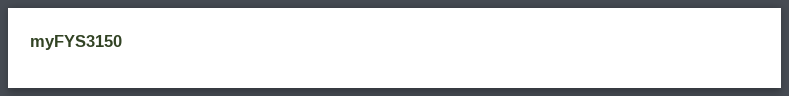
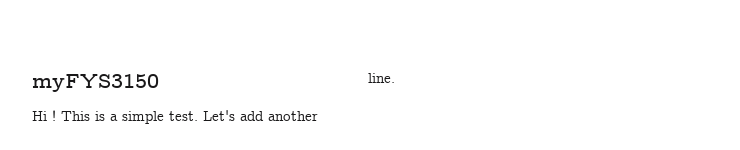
+ Hi ! This is a simple test. Let's add another line.

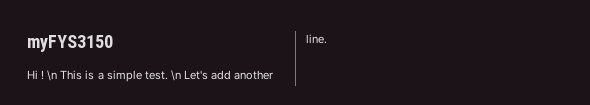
- This is a simple test.
+ \n This is a simple test.
- Let's add another line.
+ \n Let's add another line.

